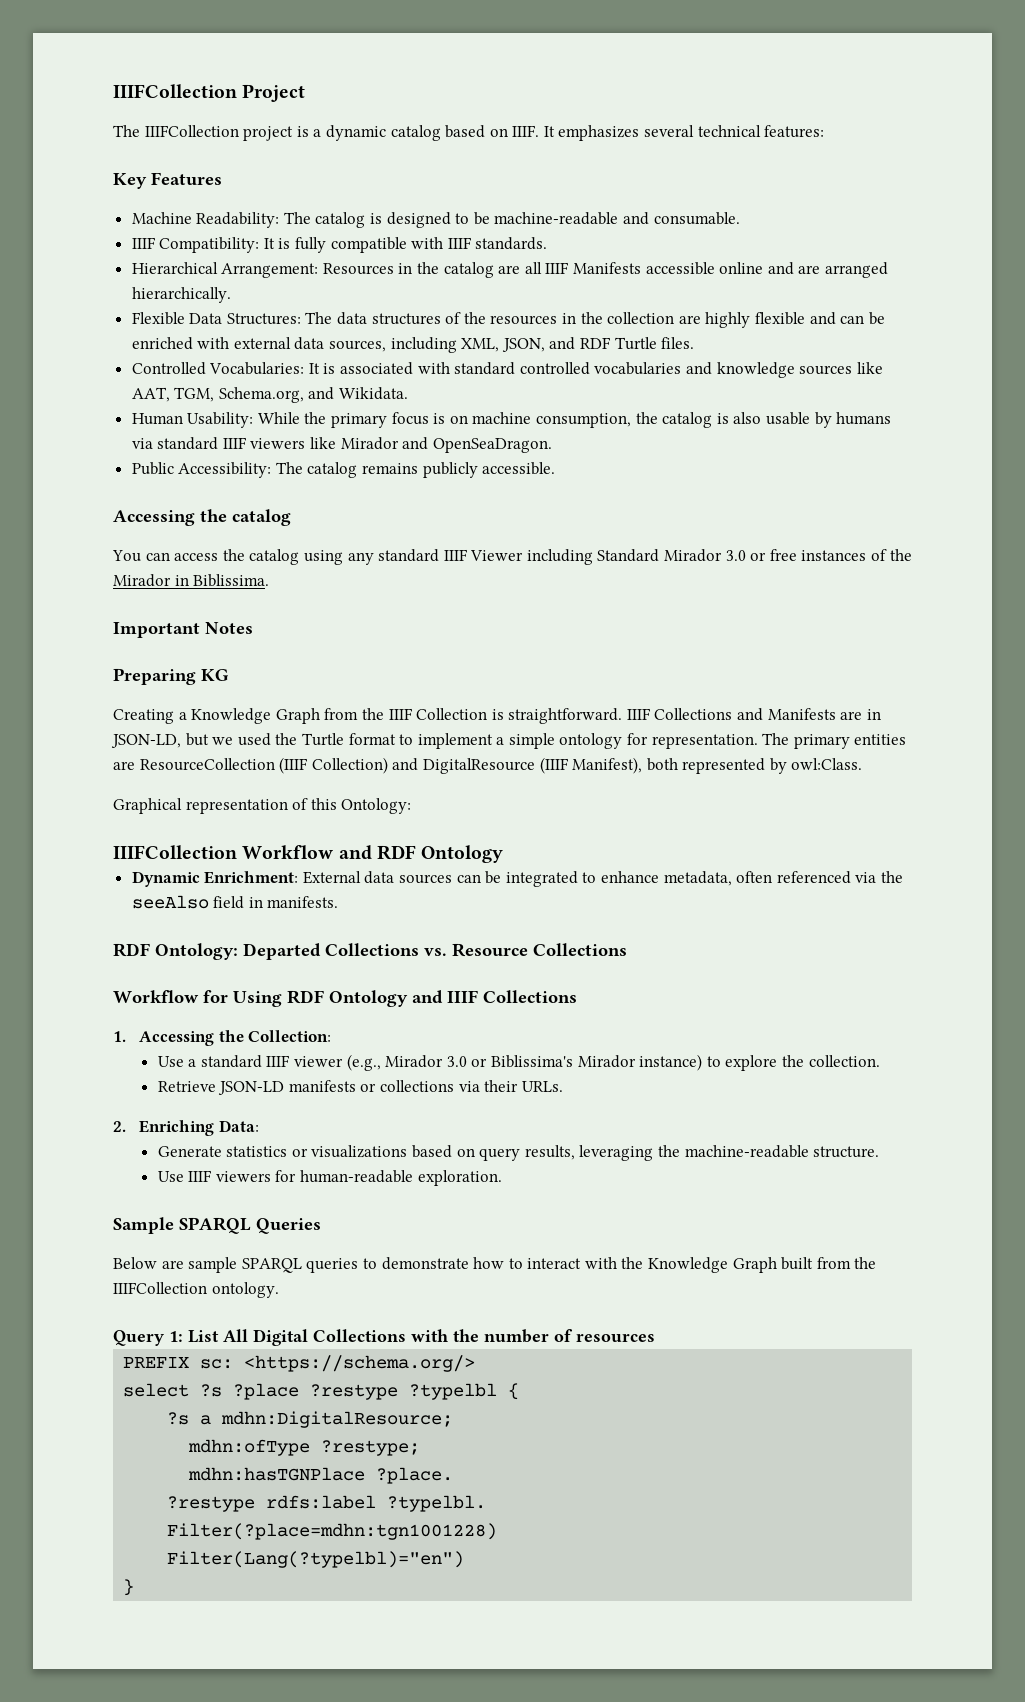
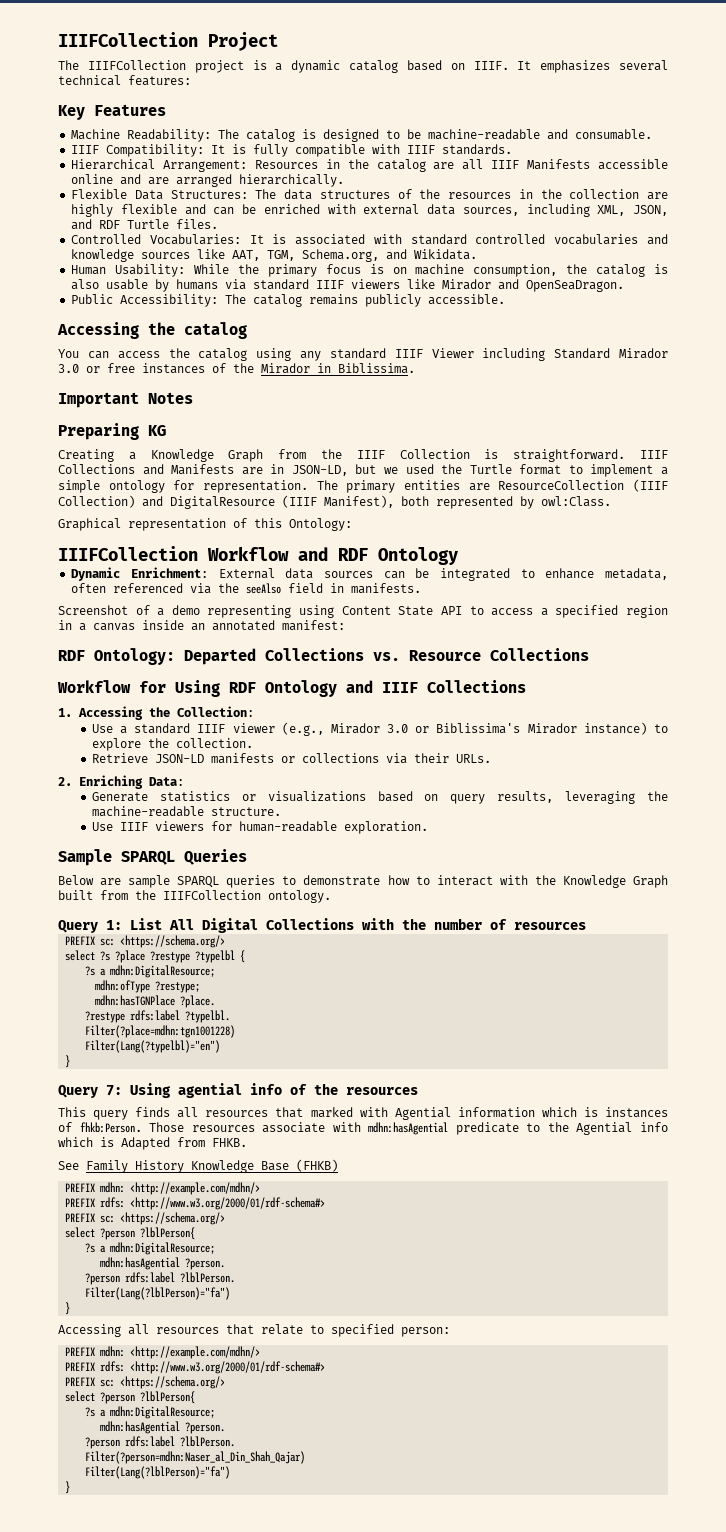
+ Screenshot of a demo representing using Content State API to access a specified region in a canvas inside an annotated manifest:
+ Query 7: Using agential info of the resources
+ This query finds all resources that marked with Agential information which is instances of fhkb:Person. Those resources associate with mdhn:hasAgential predicate to the Agential info which is Adapted from FHKB.
+ See Family History Knowledge Base (FHKB)
+ PREFIX mdhn: <http://example.com/mdhn/>
+ PREFIX rdfs: <http://www.w3.org/2000/01/rdf-schema#>
+ PREFIX sc: <https://schema.org/>
+ select ?person ?lblPerson{
+ ?s a mdhn:DigitalResource;
+ mdhn:hasAgential ?person.
+ ?person rdfs:label ?lblPerson.
+ Filter(Lang(?lblPerson)="fa")
+ }
+ Accessing all resources that relate to specified person:
+ PREFIX mdhn: <http://example.com/mdhn/>
+ PREFIX rdfs: <http://www.w3.org/2000/01/rdf-schema#>
+ PREFIX sc: <https://schema.org/>
+ select ?person ?lblPerson{
+ ?s a mdhn:DigitalResource;
+ mdhn:hasAgential ?person.
+ ?person rdfs:label ?lblPerson.
+ Filter(?person=mdhn:Naser_al_Din_Shah_Qajar)
+ Filter(Lang(?lblPerson)="fa")
+ }

